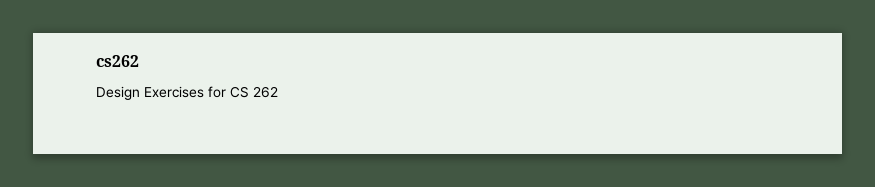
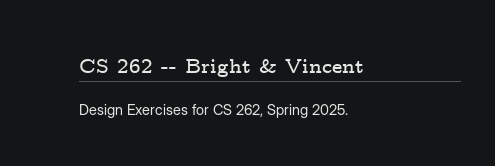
- cs262
+ CS 262 -- Bright & Vincent
- Design Exercises for CS 262
+ Design Exercises for CS 262, Spring 2025.

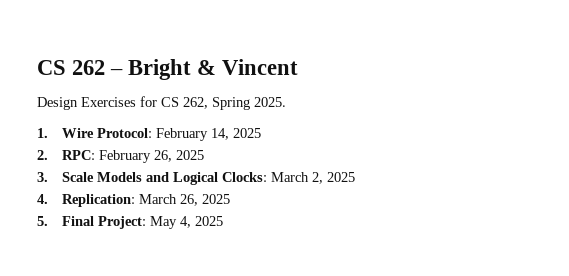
- CS 262 -- Bright & Vincent
+ CS 262 – Bright & Vincent
+ 1. Wire Protocol: February 14, 2025
+ 2. RPC: February 26, 2025
+ 3. Scale Models and Logical Clocks: March 2, 2025
+ 4. Replication: March 26, 2025
+ 5. Final Project: May 4, 2025

